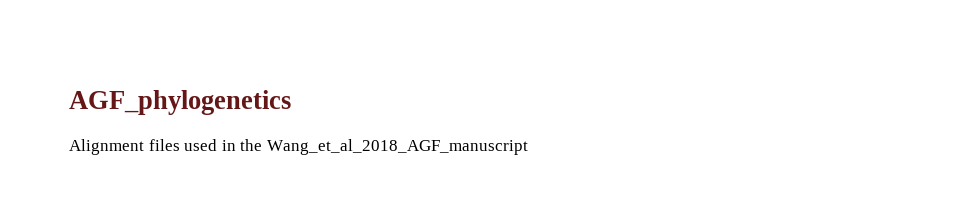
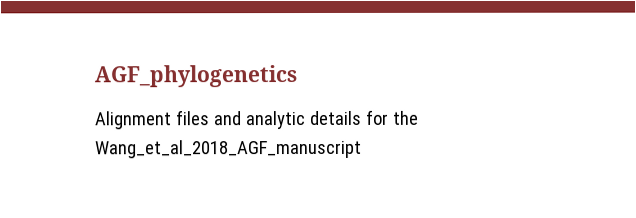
- Alignment files used in the Wang_et_al_2018_AGF_manuscript
+ Alignment files and analytic details for the Wang_et_al_2018_AGF_manuscript

